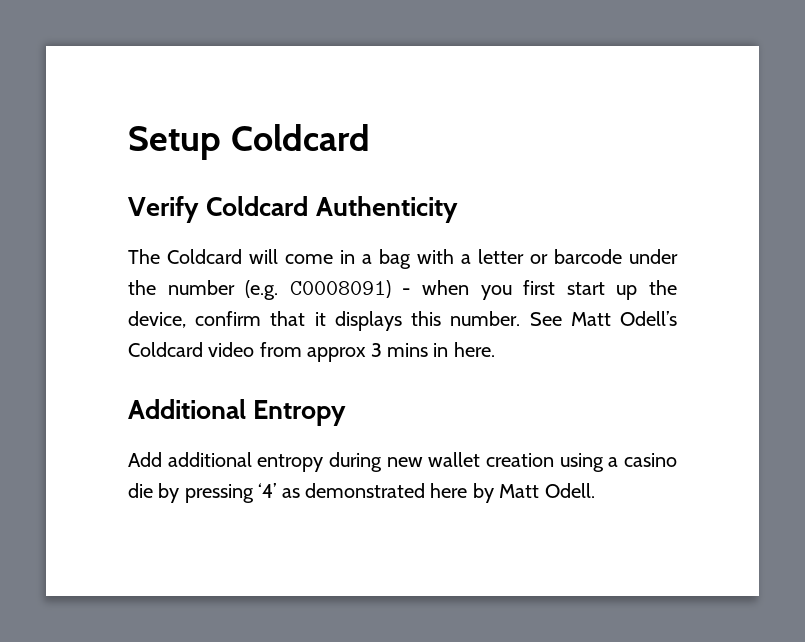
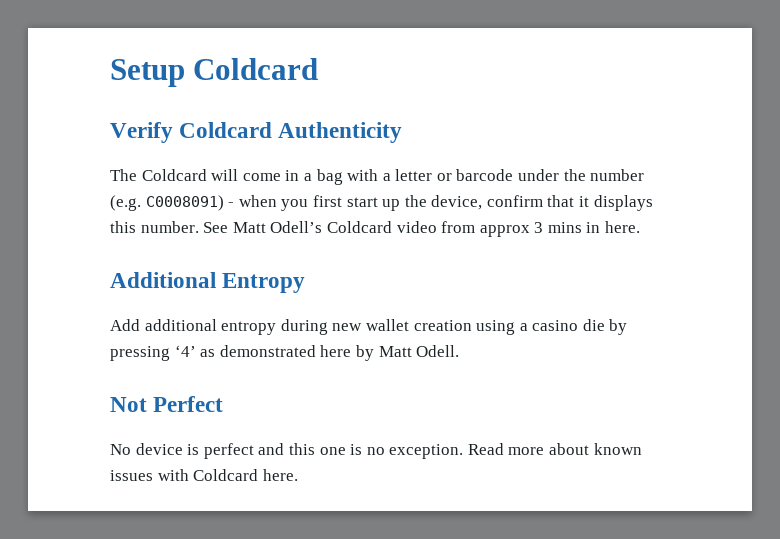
+ Not Perfect
+ No device is perfect and this one is no exception. Read more about known issues with Coldcard here.

